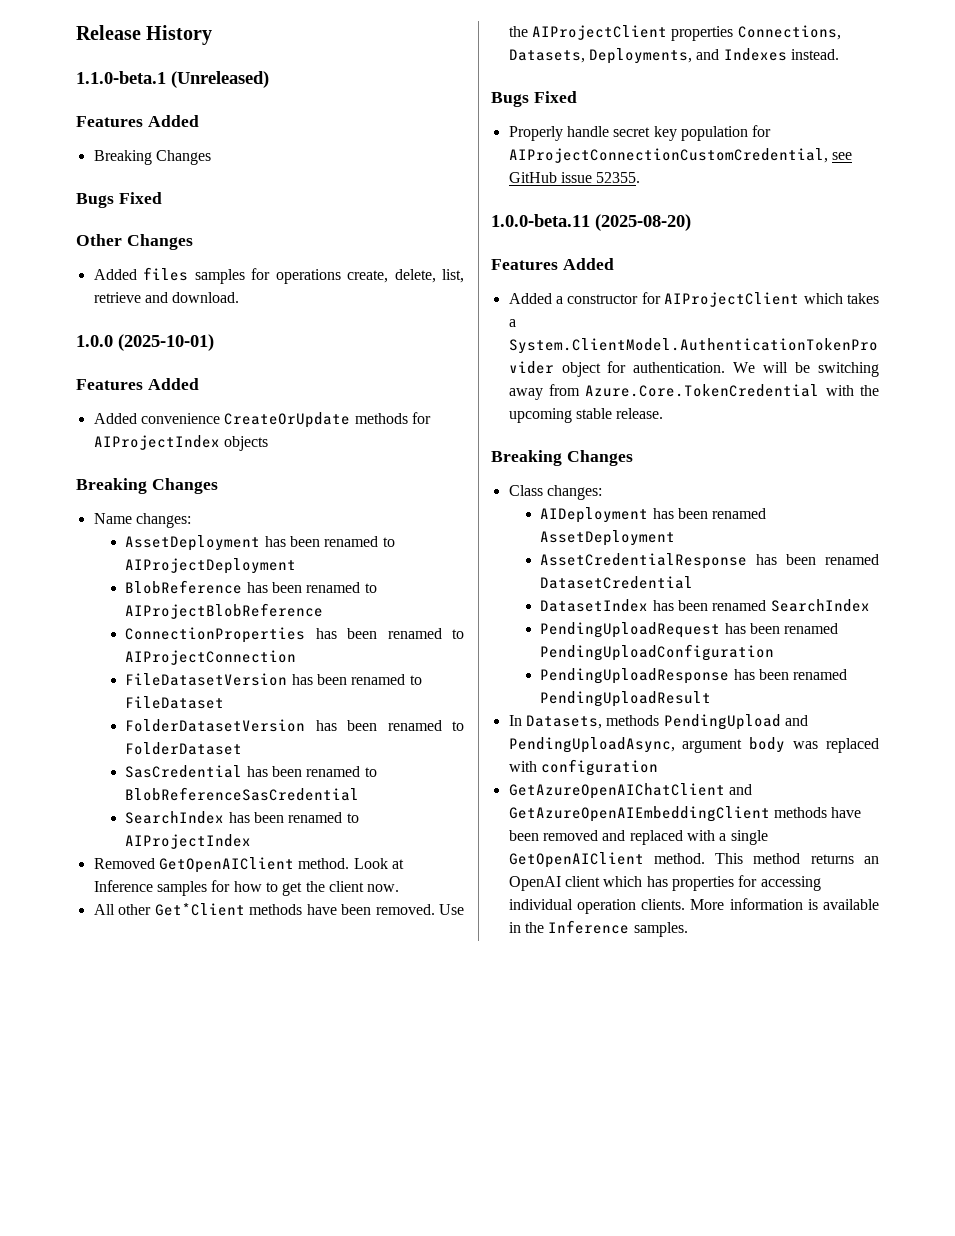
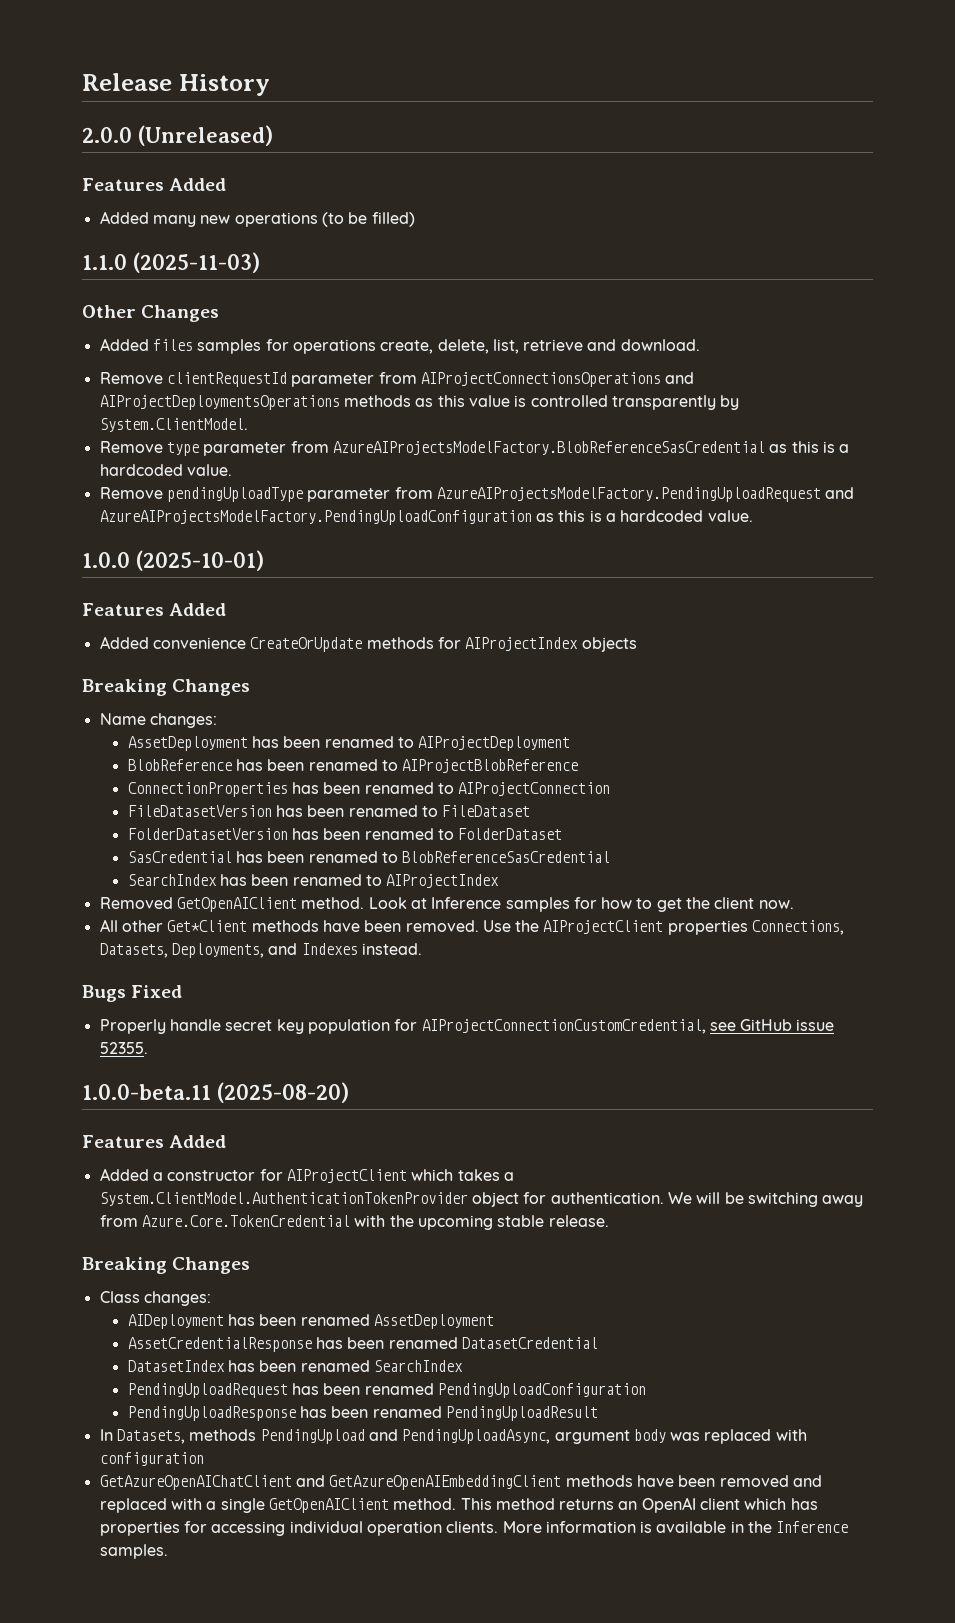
- 1.1.0-beta.1 (Unreleased)
+ 2.0.0 (Unreleased)
  Features Added
- Breaking Changes
- Bugs Fixed
+ Added many new operations (to be filled)
+ 1.1.0 (2025-11-03)
+ Remove clientRequestId parameter from AIProjectConnectionsOperations and AIProjectDeploymentsOperations methods as this value is controlled transparently by System.ClientModel.
+ Remove type parameter from AzureAIProjectsModelFactory.BlobReferenceSasCredential as this is a hardcoded value.
+ Remove pendingUploadType parameter from AzureAIProjectsModelFactory.PendingUploadRequest and AzureAIProjectsModelFactory.PendingUploadConfiguration as this is a hardcoded value.

